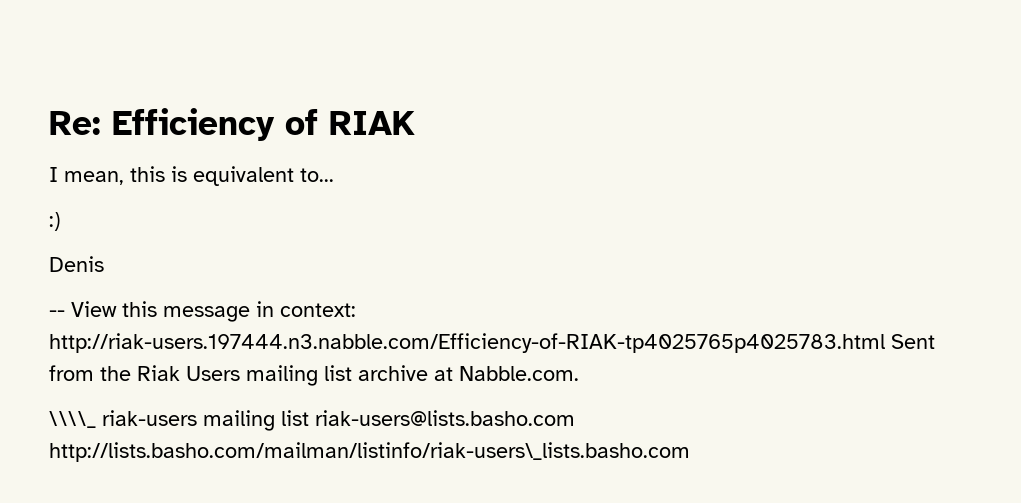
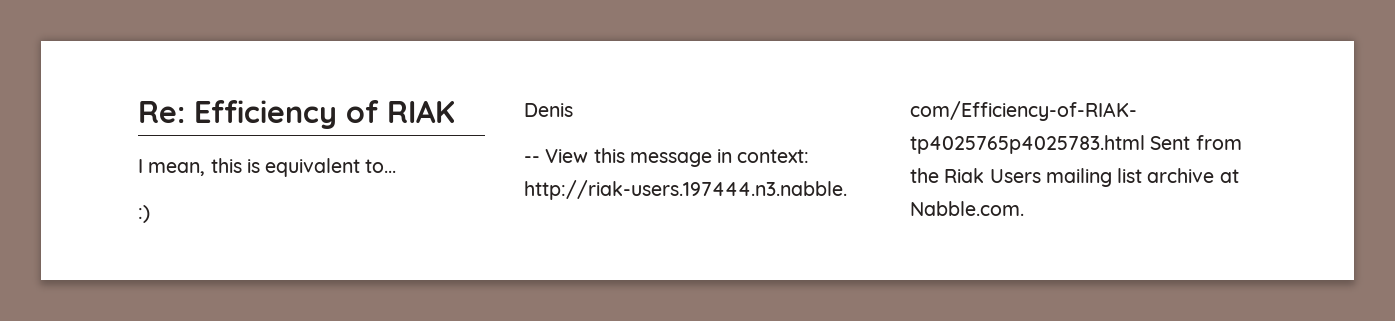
- \\\\_ riak-users mailing list riak-users@lists.basho.com http://lists.basho.com/mailman/listinfo/riak-users\_lists.basho.com

